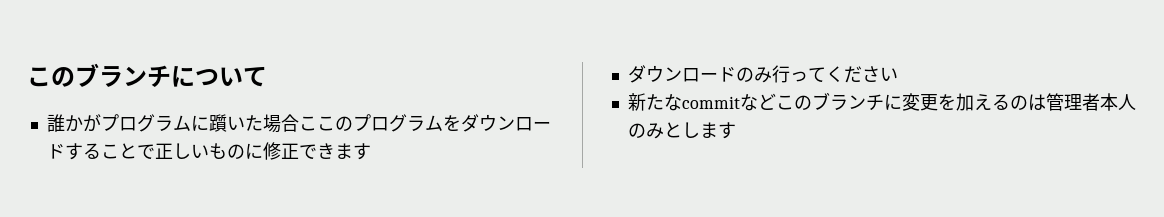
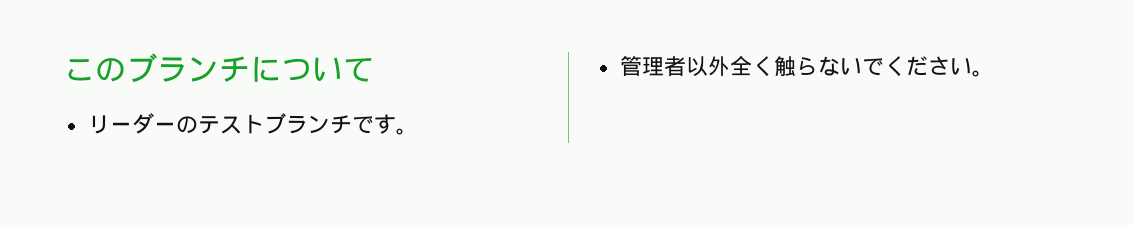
- 誰かがプログラムに躓いた場合ここのプログラムをダウンロードすることで正しいものに修正できます
- ダウンロードのみ行ってください
- 新たなcommitなどこのブランチに変更を加えるのは管理者本人のみとします
+ リーダーのテストブランチです。
+ 管理者以外全く触らないでください。

